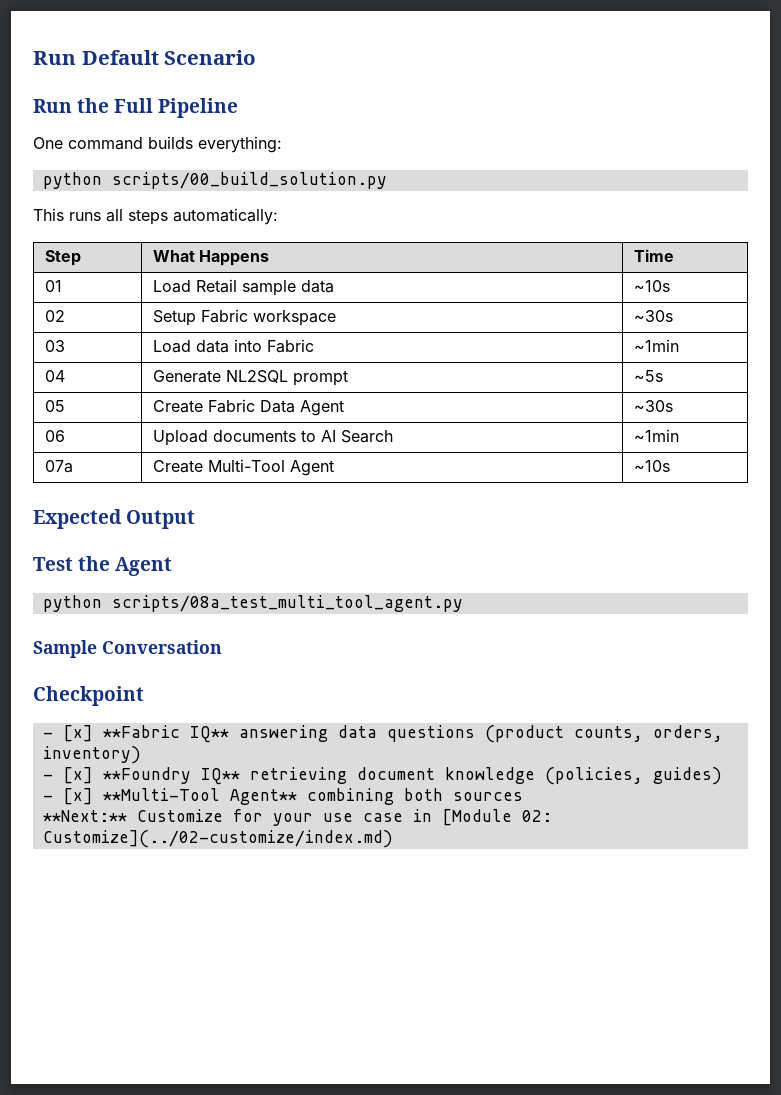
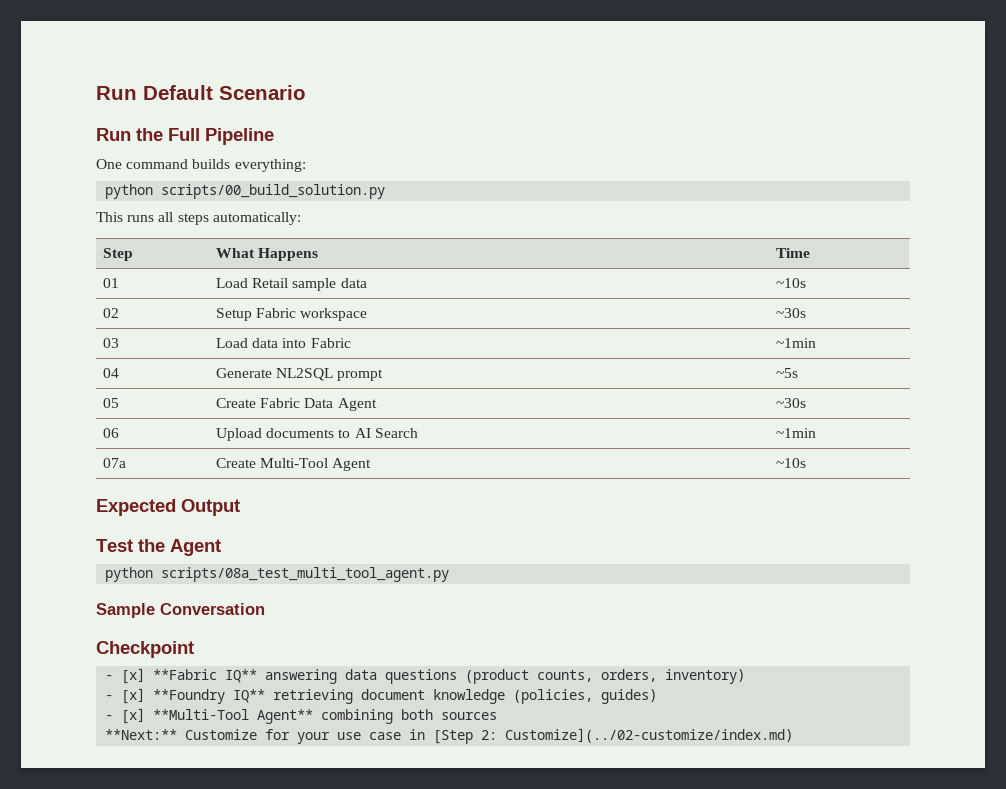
- **Next:** Customize for your use case in [Module 02: Customize](../02-customize/index.md)
+ **Next:** Customize for your use case in [Step 2: Customize](../02-customize/index.md)

